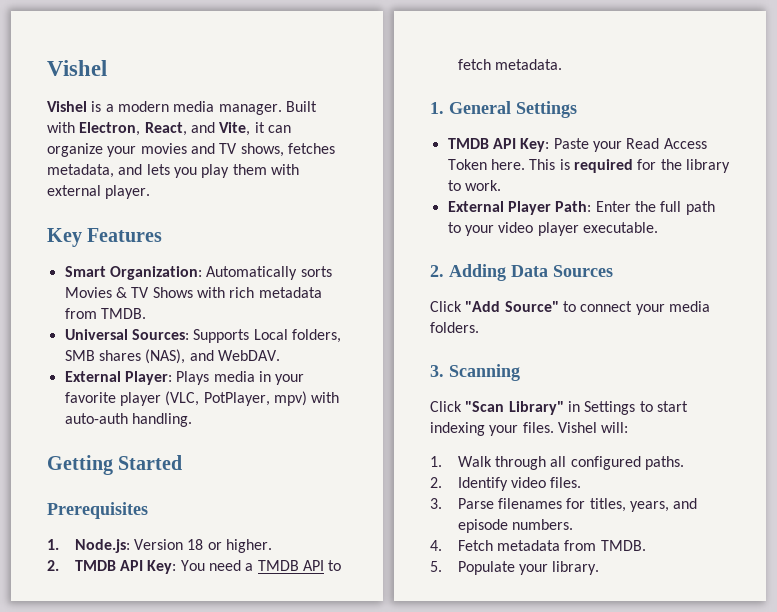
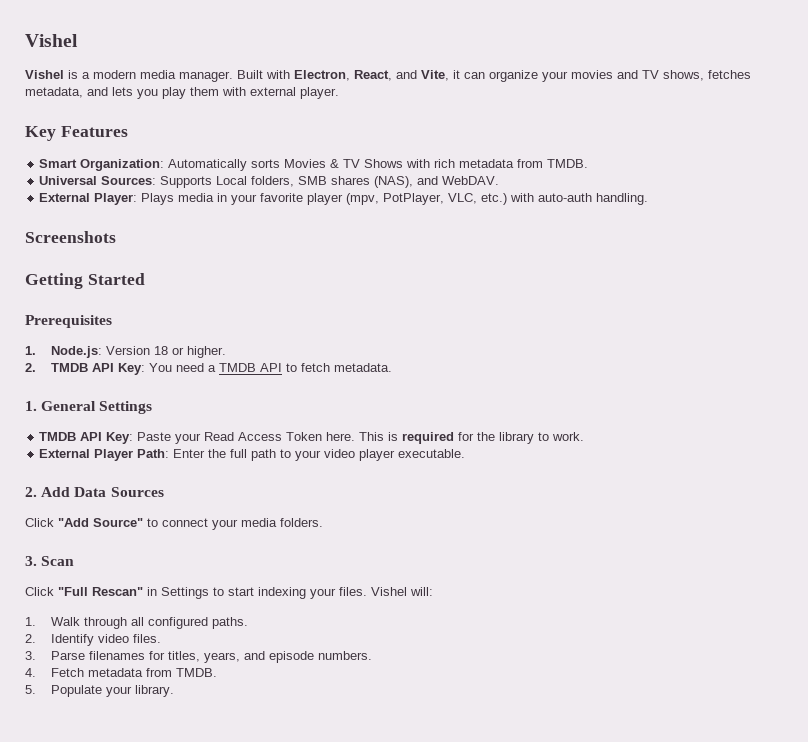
- External Player: Plays media in your favorite player (VLC, PotPlayer, mpv) with auto-auth handling.
+ External Player: Plays media in your favorite player (mpv, PotPlayer, VLC, etc.) with auto-auth handling.
+ Screenshots
- 2. Adding Data Sources
+ 2. Add Data Sources
- 3. Scanning
- Click "Scan Library" in Settings to start indexing your files.
+ 3. Scan
+ Click "Full Rescan" in Settings to start indexing your files.

